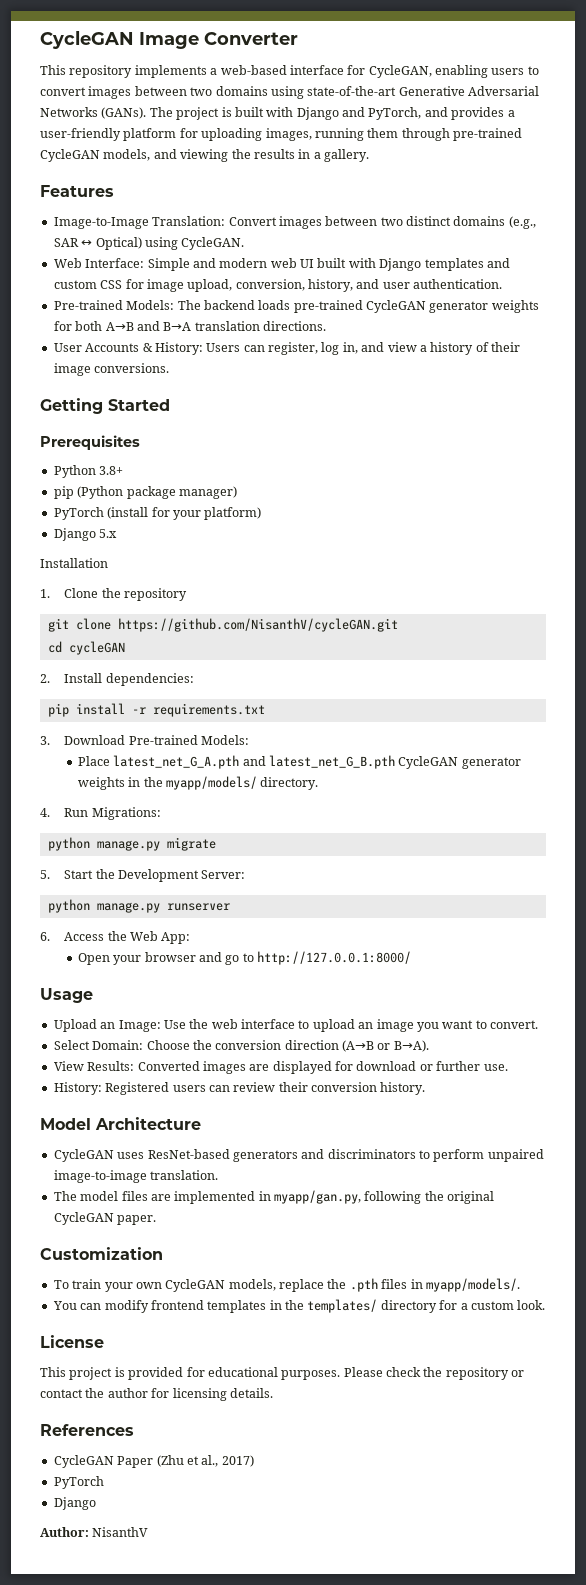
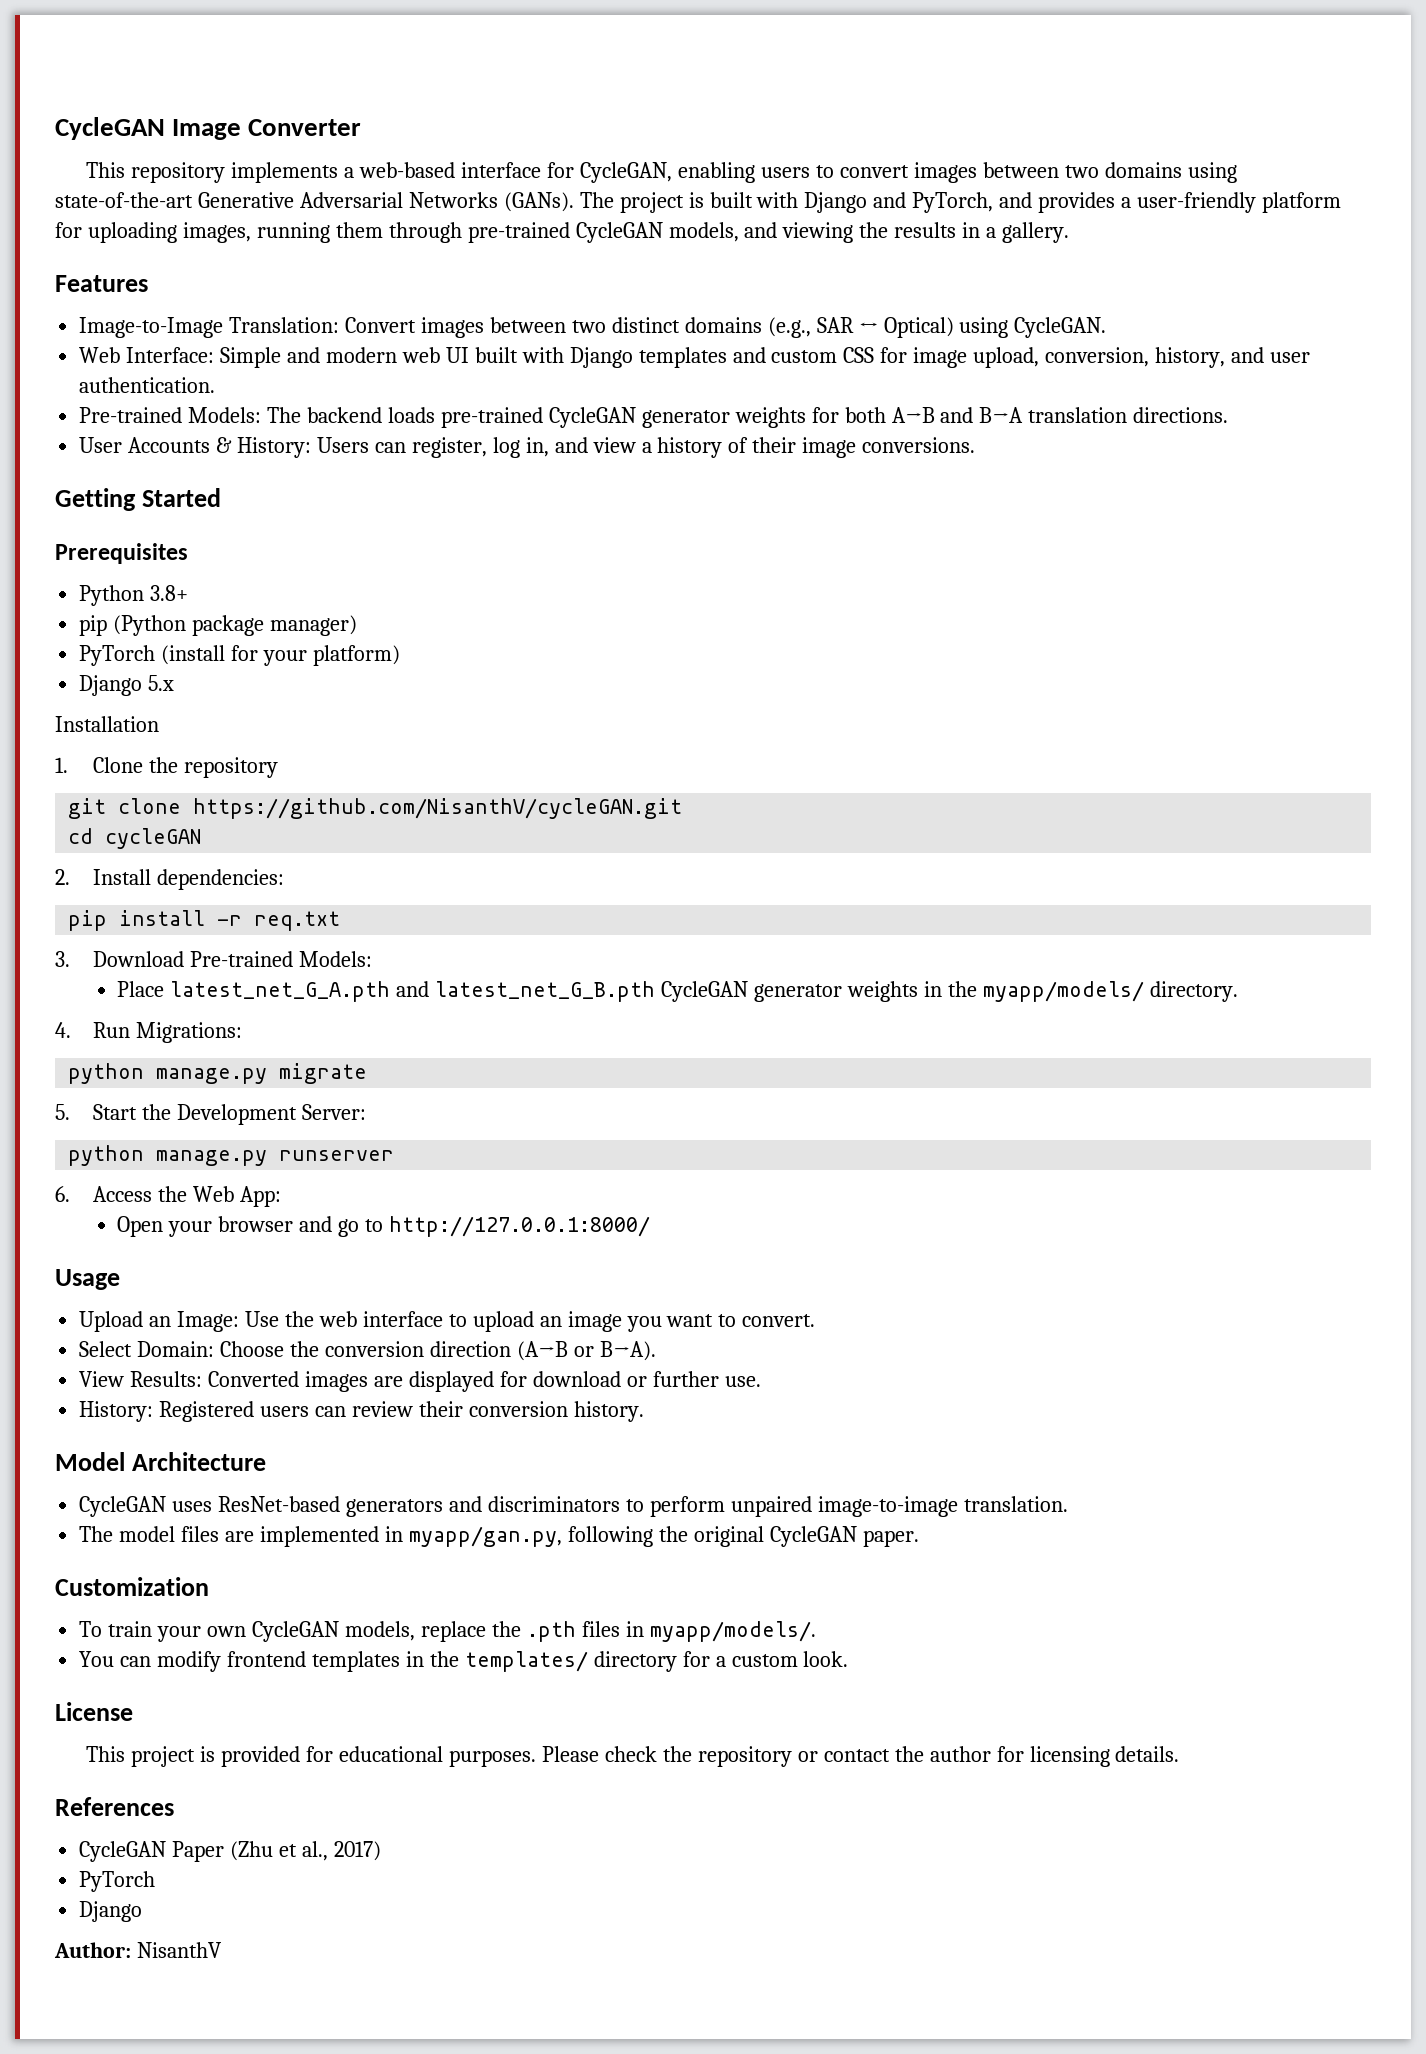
- pip install -r requirements.txt
+ pip install -r req.txt

